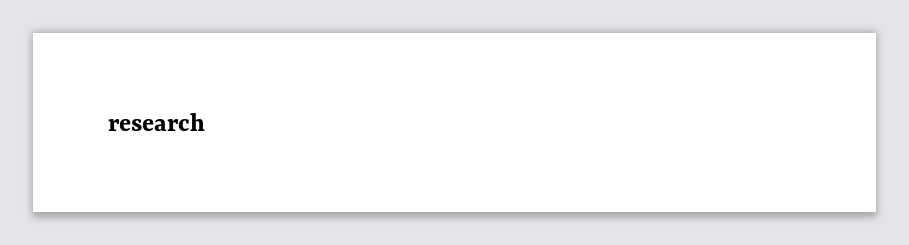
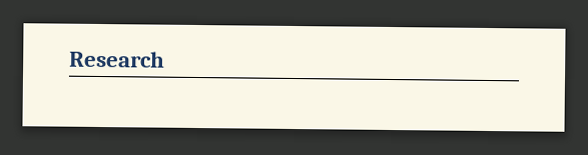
- research
+ Research

